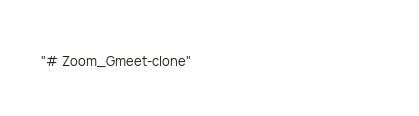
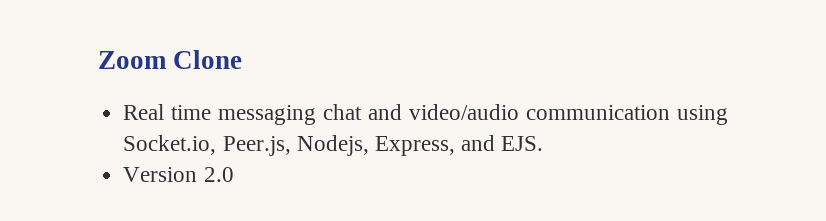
- "# Zoom_Gmeet-clone"
+ Zoom Clone
+ Real time messaging chat and video/audio communication using Socket.io, Peer.js, Nodejs, Express, and EJS.
+ Version 2.0

